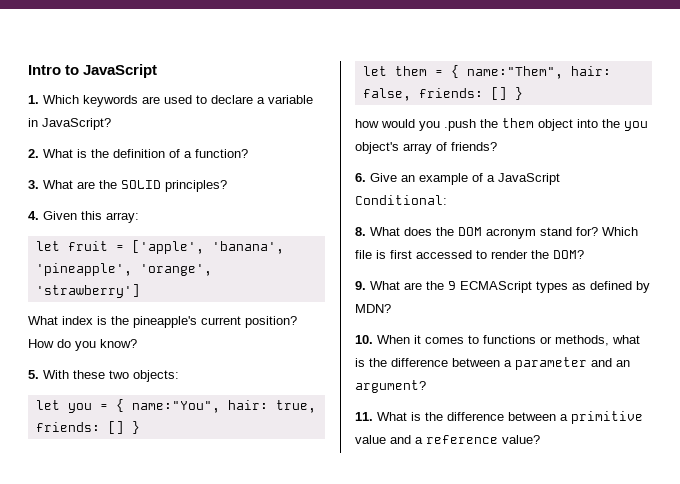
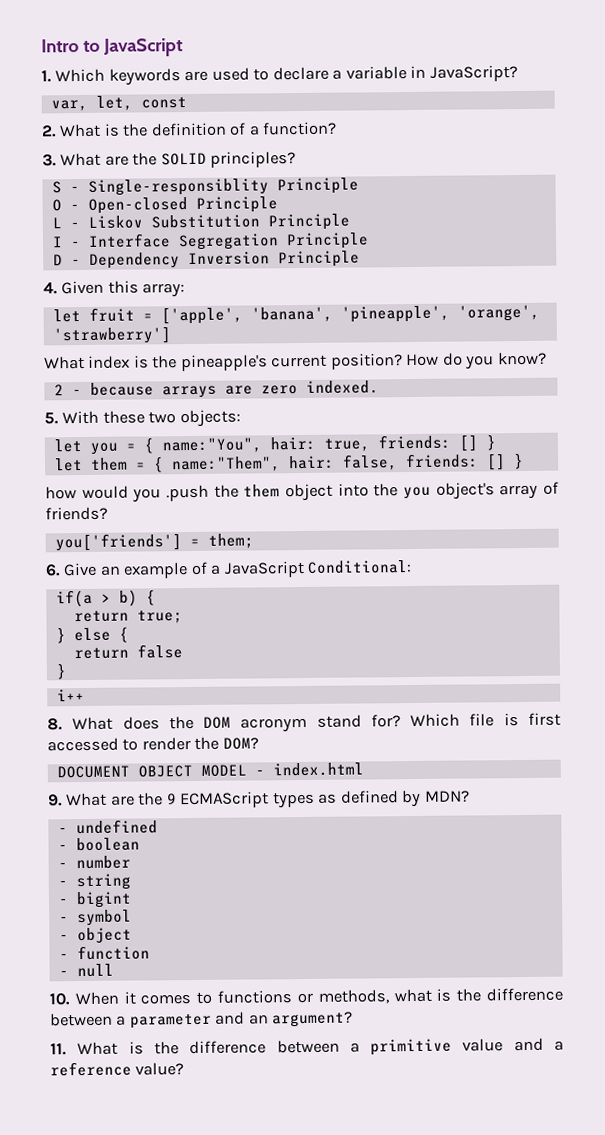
+ var, let, const
+ S - Single-responsiblity Principle
+ O - Open-closed Principle
+ L - Liskov Substitution Principle
+ I - Interface Segregation Principle
+ D - Dependency Inversion Principle
+ 2 - because arrays are zero indexed.
+ you['friends'] = them;
+ if(a > b) {
+ return true;
+ } else {
+ return false
+ }
+ i++
+ DOCUMENT OBJECT MODEL - index.html
+ - undefined
+ - boolean
+ - number
+ - string
+ - bigint
+ - symbol
+ - object
+ - function
+ - null

